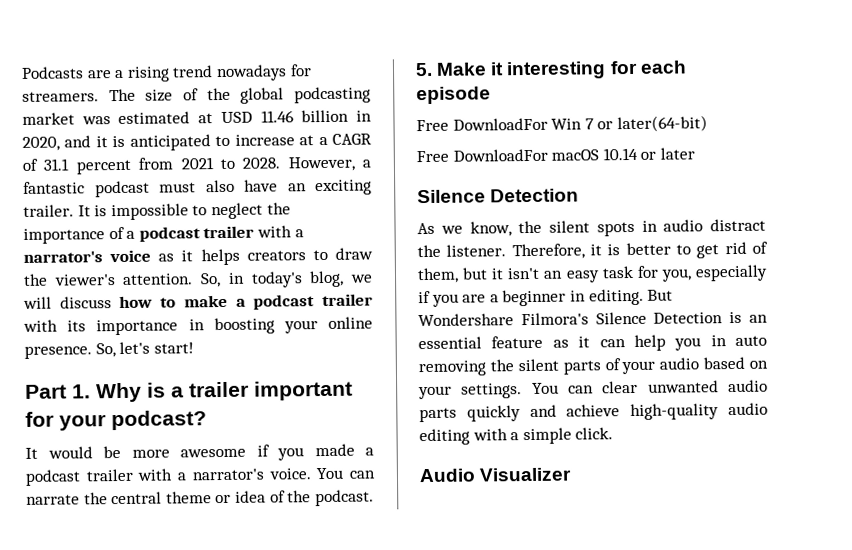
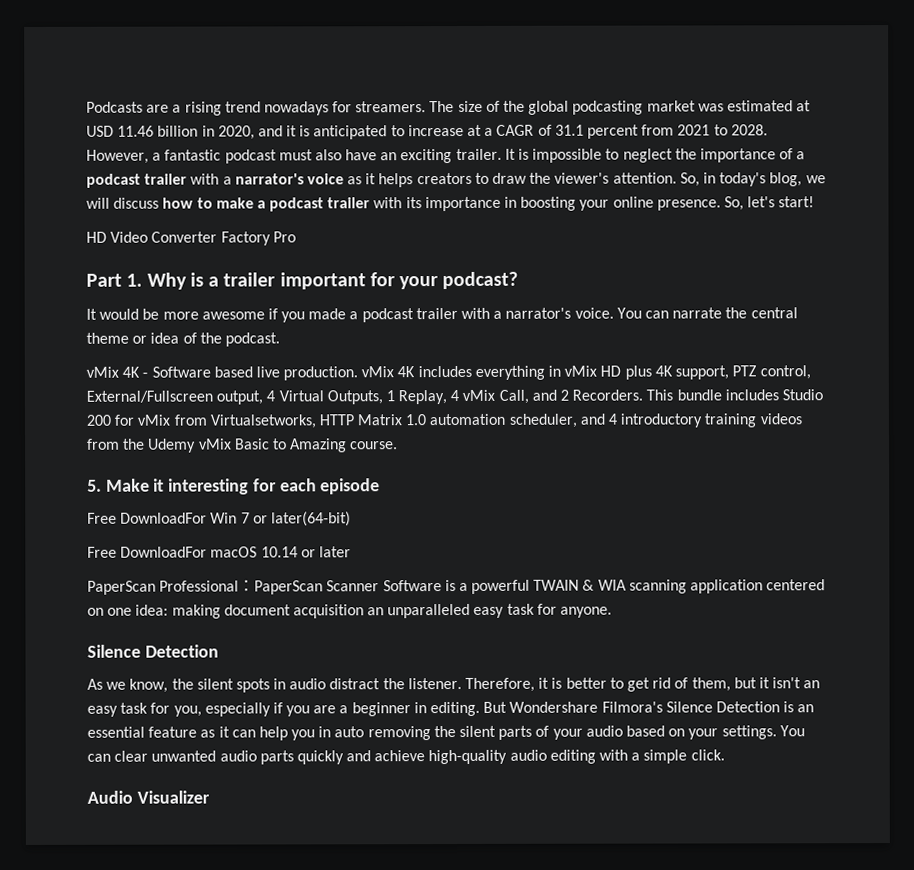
+ HD Video Converter Factory Pro
+ vMix 4K - Software based live production. vMix 4K includes everything in vMix HD plus 4K support, PTZ control, External/Fullscreen output, 4 Virtual Outputs, 1 Replay, 4 vMix Call, and 2 Recorders. This bundle includes Studio 200 for vMix from Virtualsetworks, HTTP Matrix 1.0 automation scheduler, and 4 introductory training videos from the Udemy vMix Basic to Amazing course.
+ PaperScan Professional：PaperScan Scanner Software is a powerful TWAIN & WIA scanning application centered on one idea: making document acquisition an unparalleled easy task for anyone.

